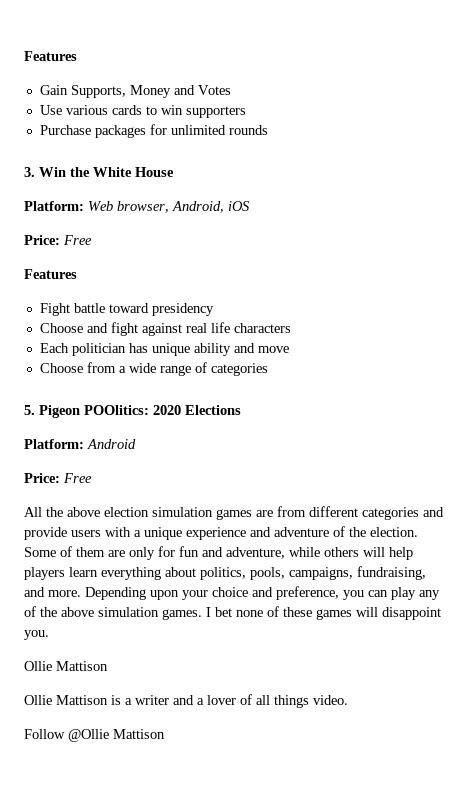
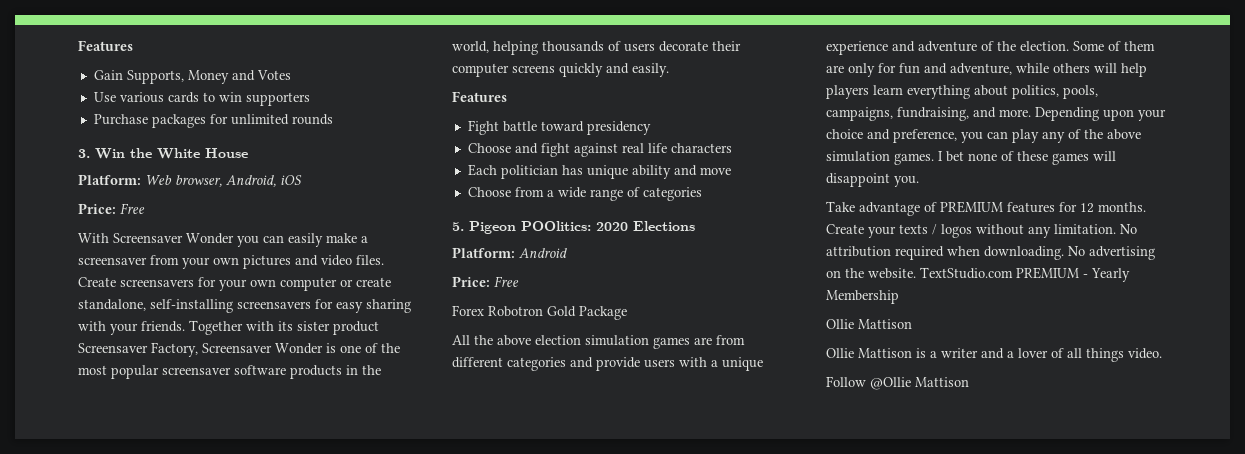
+ With Screensaver Wonder you can easily make a screensaver from your own pictures and video files. Create screensavers for your own computer or create standalone, self-installing screensavers for easy sharing with your friends. Together with its sister product Screensaver Factory, Screensaver Wonder is one of the most popular screensaver software products in the world, helping thousands of users decorate their computer screens quickly and easily.
+ Forex Robotron Gold Package
+ Take advantage of PREMIUM features for 12 months. Create your texts / logos without any limitation. No attribution required when downloading. No advertising on the website. TextStudio.com PREMIUM - Yearly Membership

